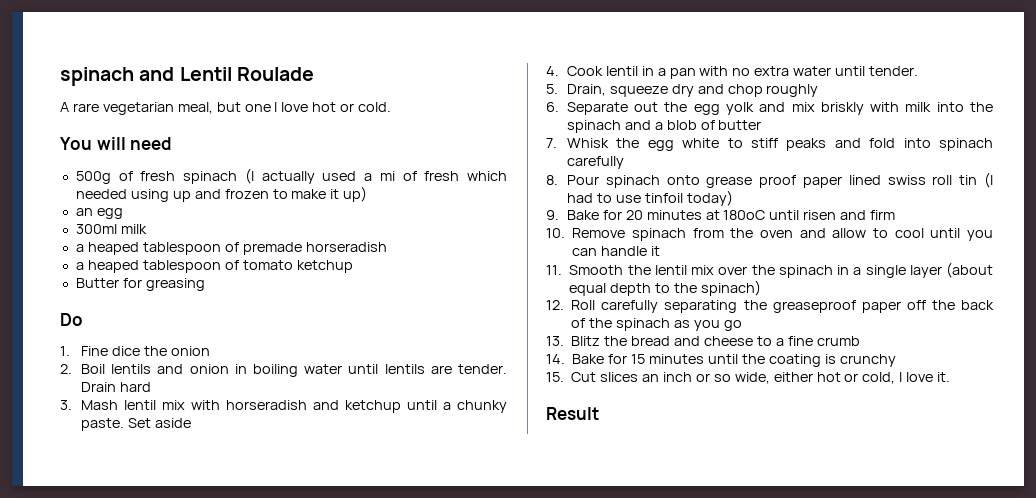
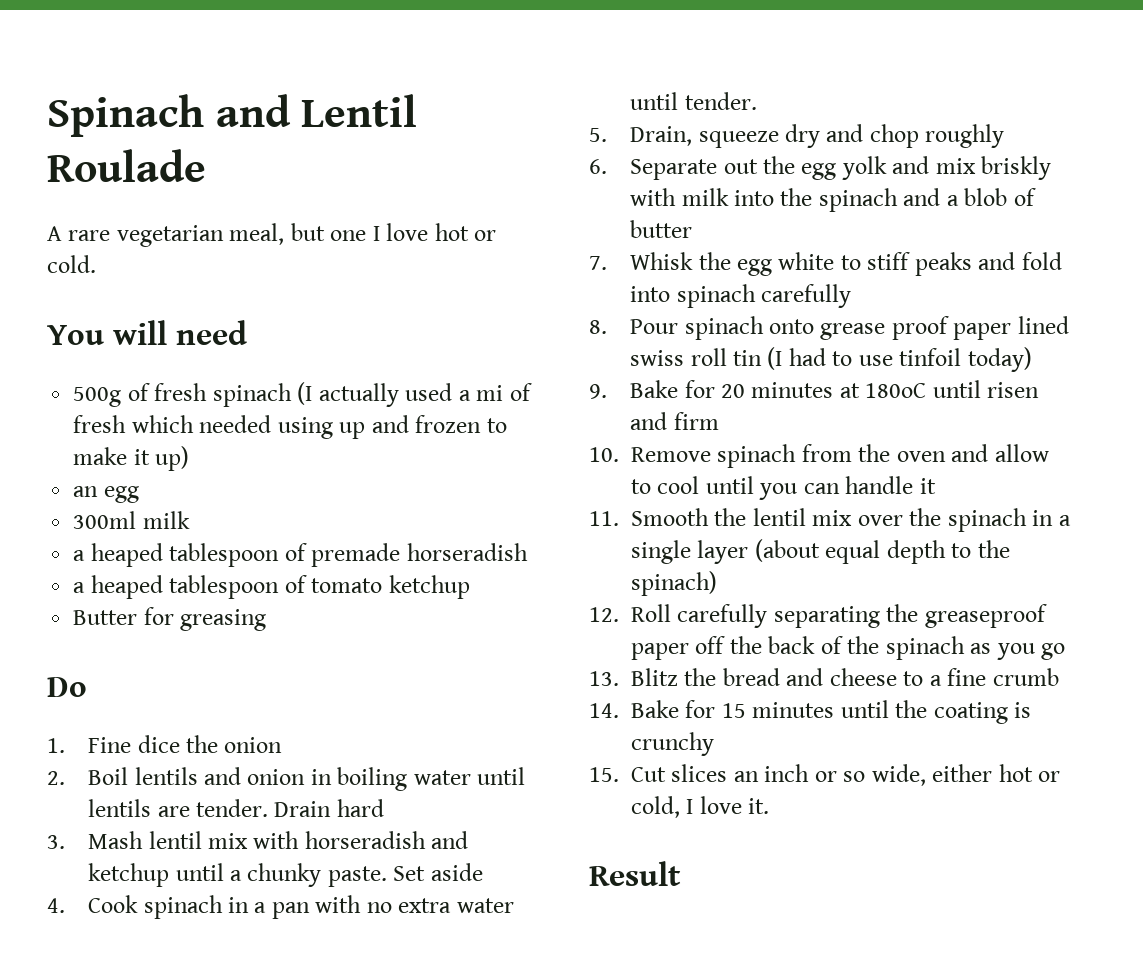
- spinach and Lentil Roulade
+ Spinach and Lentil Roulade
- 4. Cook lentil in a pan with no extra water until tender.
+ 4. Cook spinach in a pan with no extra water until tender.

